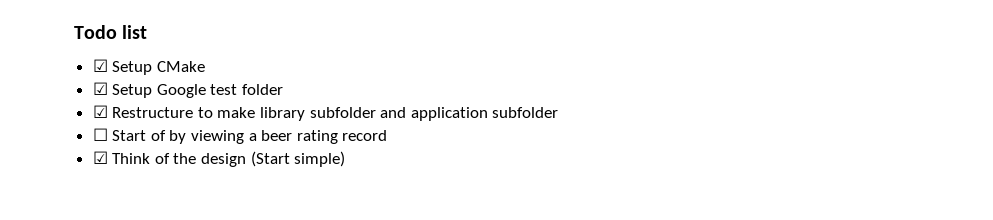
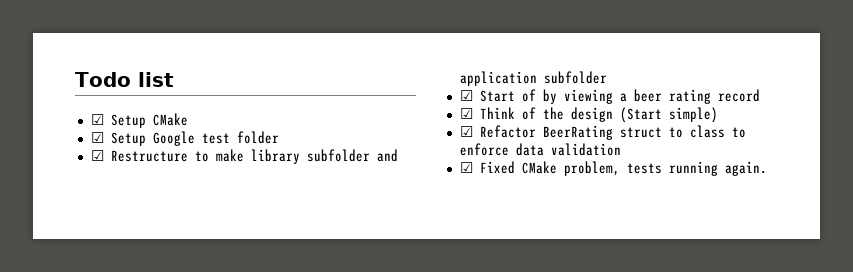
- ☐ Start of by viewing a beer rating record
+ ☑ Start of by viewing a beer rating record
+ ☑ Refactor BeerRating struct to class to enforce data validation
+ ☑ Fixed CMake problem, tests running again.

